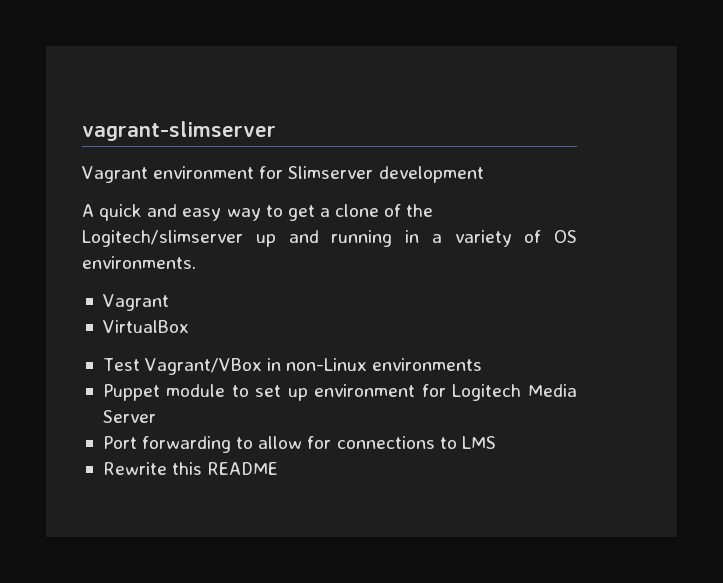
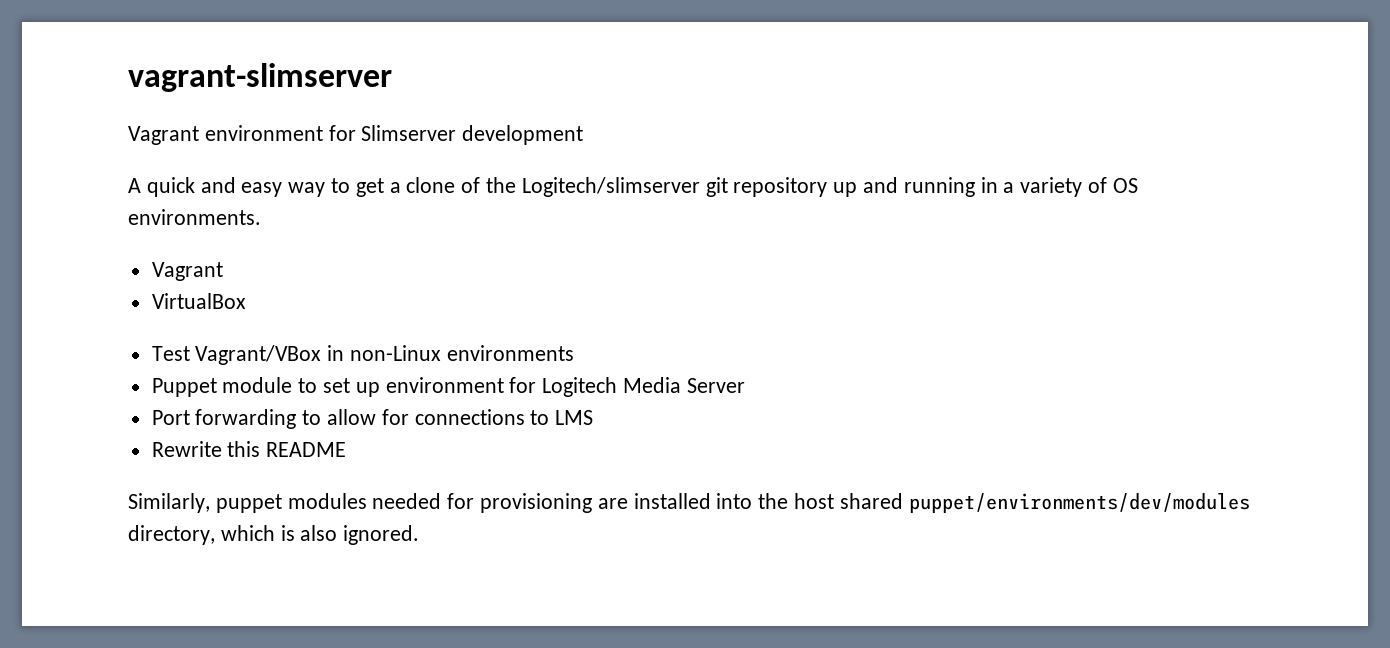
- A quick and easy way to get a clone of the Logitech/slimserver up and running in a variety of OS environments.
+ A quick and easy way to get a clone of the Logitech/slimserver git repository up and running in a variety of OS environments.
+ Similarly, puppet modules needed for provisioning are installed into the host shared puppet/environments/dev/modules directory, which is also ignored.

